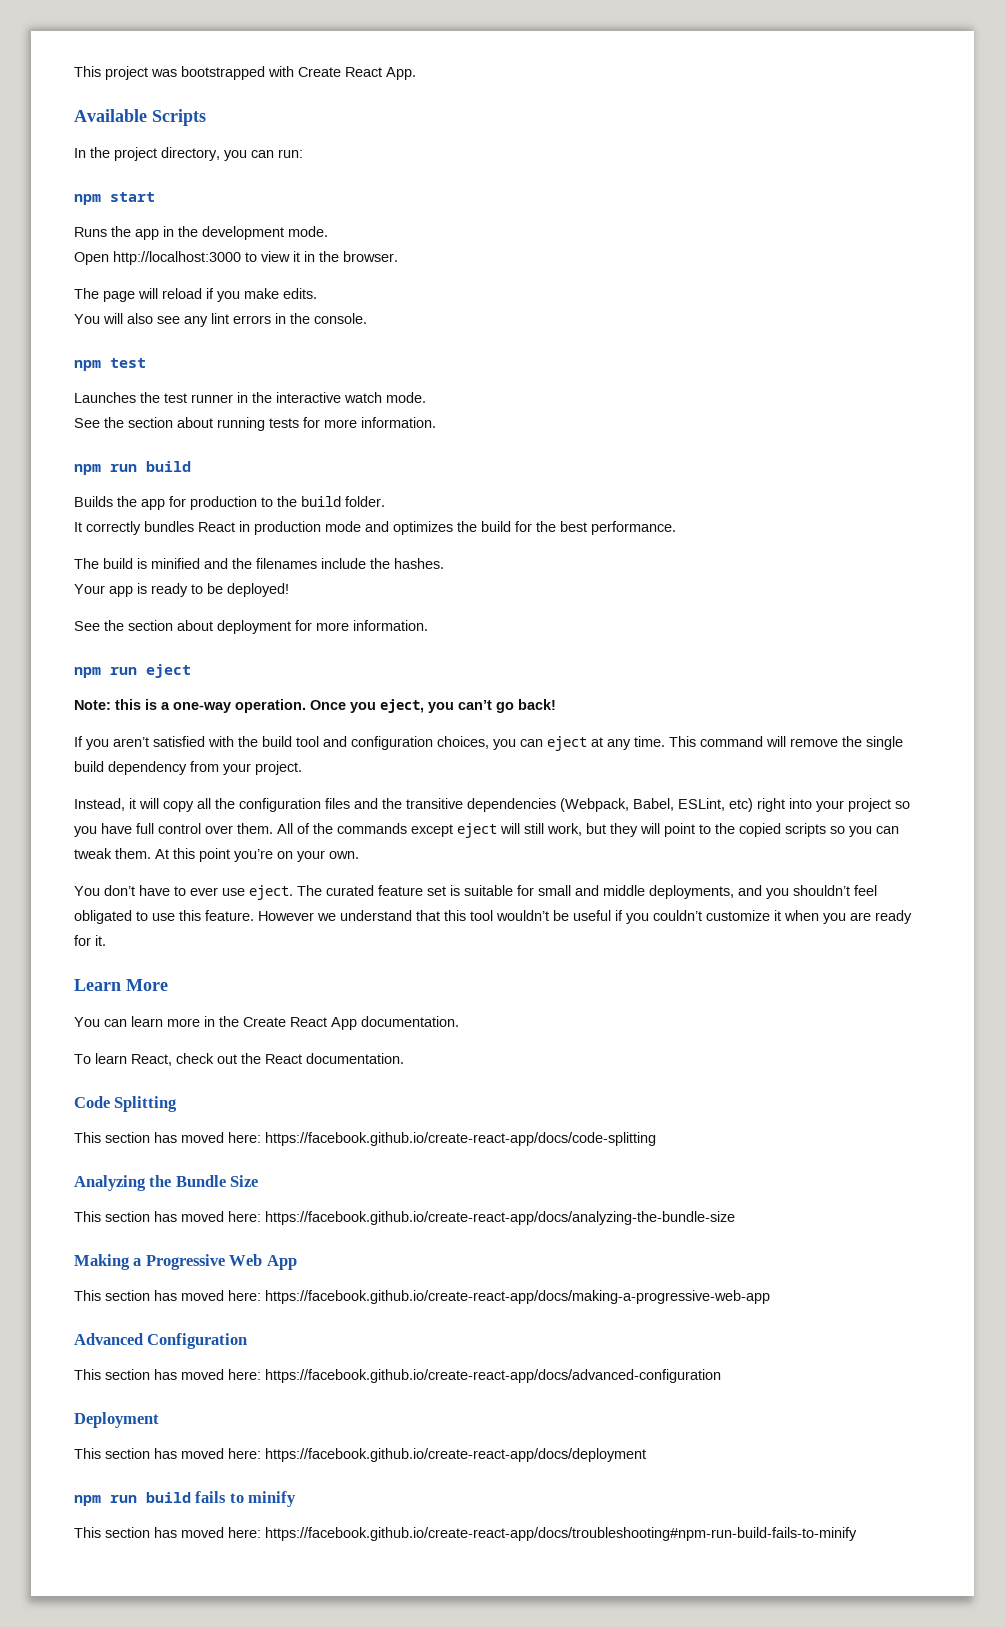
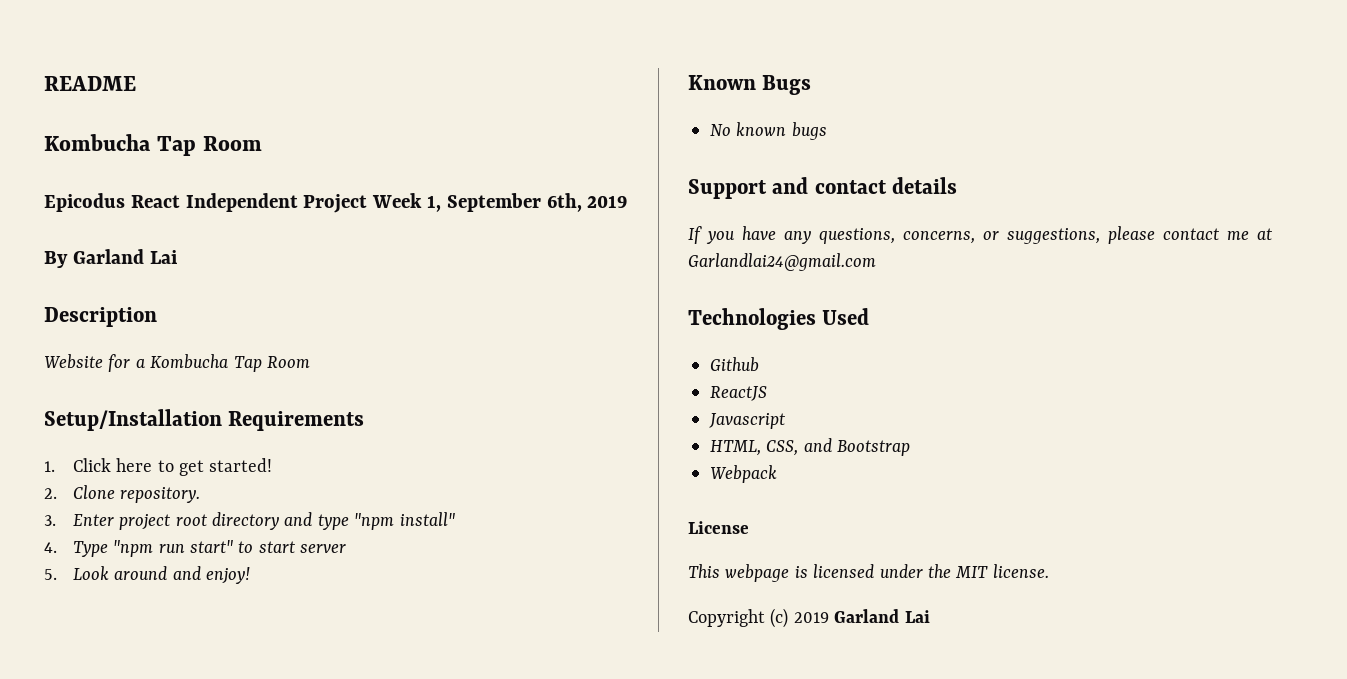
- This project was bootstrapped with Create React App.
- Available Scripts
- In the project directory, you can run:
- npm start
- Runs the app in the development mode.
- Open http://localhost:3000 to view it in the browser.
- The page will reload if you make edits.
- You will also see any lint errors in the console.
- npm test
- Launches the test runner in the interactive watch mode.
- See the section about running tests for more information.
- npm run build
- Builds the app for production to the build folder.
- It correctly bundles React in production mode and optimizes the build for the best performance.
- The build is minified and the filenames include the hashes.
- Your app is ready to be deployed!
- See the section about deployment for more information.
- npm run eject
- Note: this is a one-way operation. Once you eject, you can’t go back!
- If you aren’t satisfied with the build tool and configuration choices, you can eject at any time. This command will remove the single build dependency from your project.
- Instead, it will copy all the configuration files and the transitive dependencies (Webpack, Babel, ESLint, etc) right into your project so you have full control over them. All of the commands except eject will still work, but they will point to the copied scripts so you can tweak them. At this point you’re on your own.
- You don’t have to ever use eject. The curated feature set is suitable for small and middle deployments, and you shouldn’t feel obligated to use this feature. However we understand that this tool wouldn’t be useful if you couldn’t customize it when you are ready for it.
- Learn More
- You can learn more in the Create React App documentation.
- To learn React, check out the React documentation.
- Code Splitting
- This section has moved here: https://facebook.github.io/create-react-app/docs/code-splitting
- Analyzing the Bundle Size
- This section has moved here: https://facebook.github.io/create-react-app/docs/analyzing-the-bundle-size
- Making a Progressive Web App
- This section has moved here: https://facebook.github.io/create-react-app/docs/making-a-progressive-web-app
- Advanced Configuration
- This section has moved here: https://facebook.github.io/create-react-app/docs/advanced-configuration
- Deployment
- This section has moved here: https://facebook.github.io/create-react-app/docs/deployment
- npm run build fails to minify
- This section has moved here: https://facebook.github.io/create-react-app/docs/troubleshooting#npm-run-build-fails-to-minify
+ README
+ Kombucha Tap Room
+ Epicodus React Independent Project Week 1, September 6th, 2019
+ By Garland Lai
+ Description
+ Website for a Kombucha Tap Room
+ Setup/Installation Requirements
+ 1. Click here to get started!
+ 2. Clone repository.
+ 3. Enter project root directory and type "npm install"
+ 4. Type "npm run start" to start server
+ 5. Look around and enjoy!
+ Known Bugs
+ No known bugs
+ Support and contact details
+ If you have any questions, concerns, or suggestions, please contact me at Garlandlai24@gmail.com
+ Technologies Used
+ Github
+ ReactJS
+ Javascript
+ HTML, CSS, and Bootstrap
+ Webpack
+ License
+ This webpage is licensed under the MIT license.
+ Copyright (c) 2019 Garland Lai

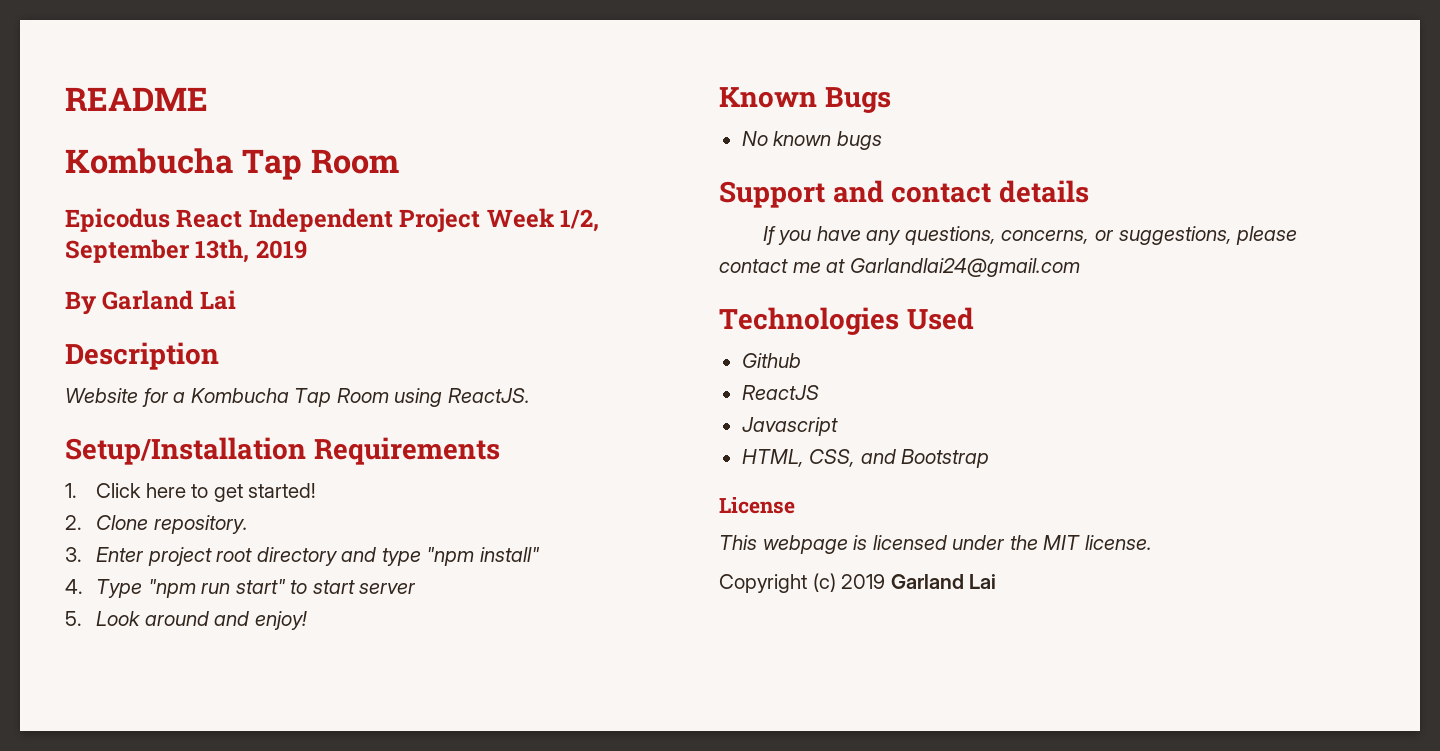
- Epicodus React Independent Project Week 1, September 6th, 2019
+ Epicodus React Independent Project Week 1/2, September 13th, 2019
- Website for a Kombucha Tap Room
+ Website for a Kombucha Tap Room using ReactJS.
- Webpack

